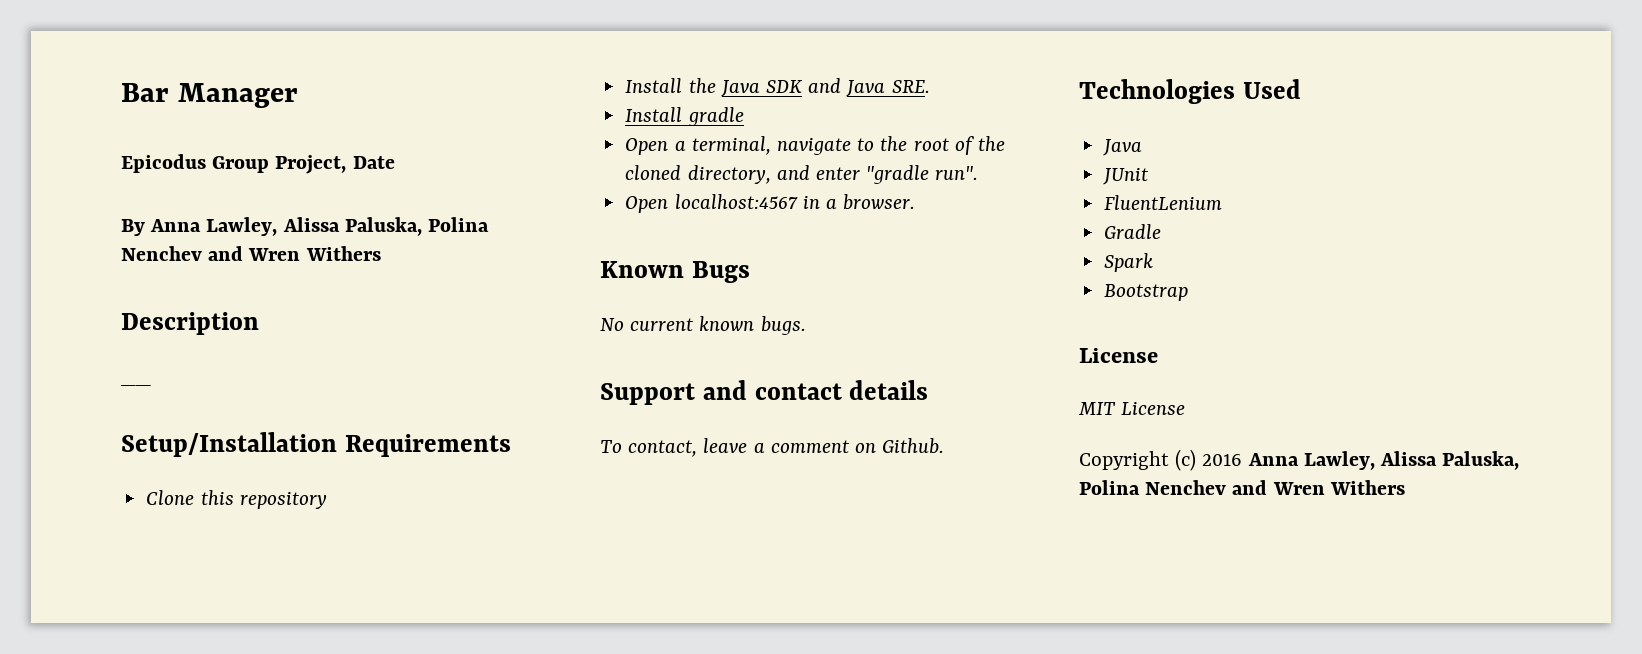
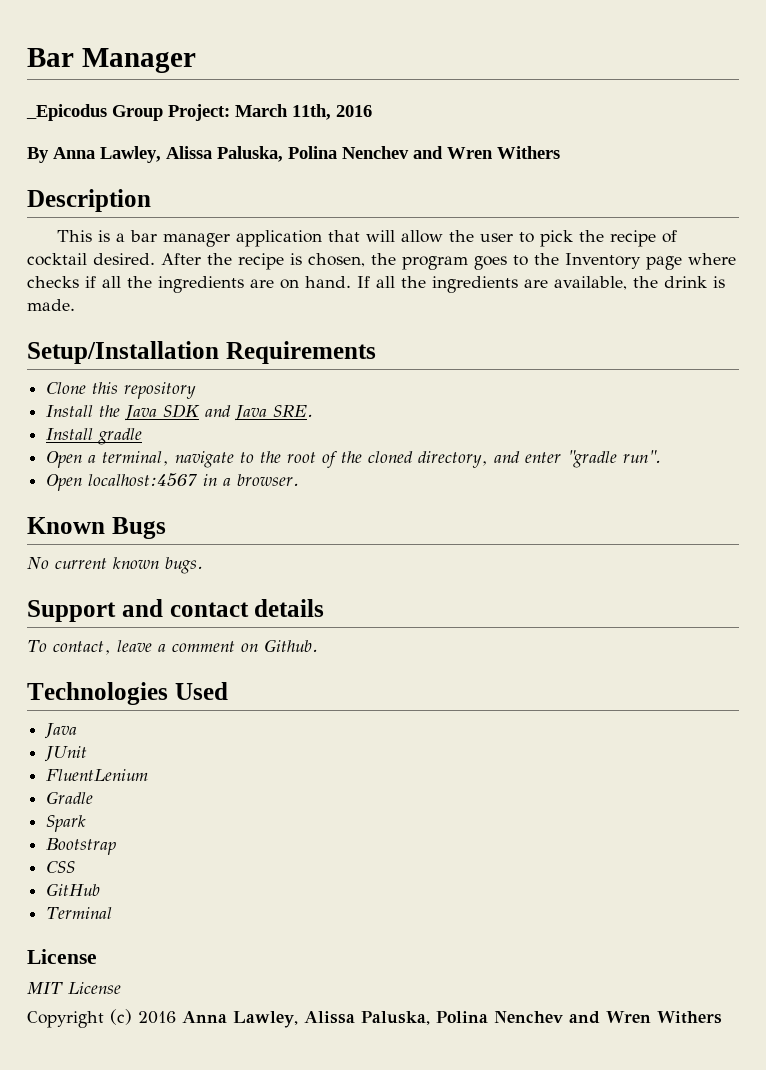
- Epicodus Group Project, Date
+ _Epicodus Group Project: March 11th, 2016
- __
+ This is a bar manager application that will allow the user to pick the recipe of cocktail desired. After the recipe is chosen, the program goes to the Inventory page where checks if all the ingredients are on hand. If all the ingredients are available, the drink is made.
+ CSS
+ GitHub
+ Terminal

